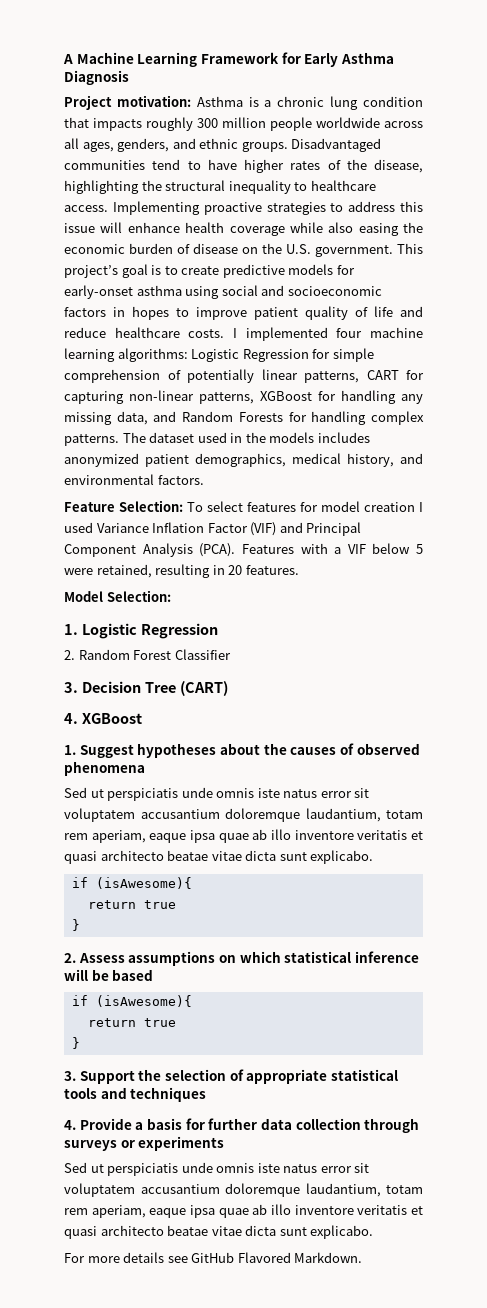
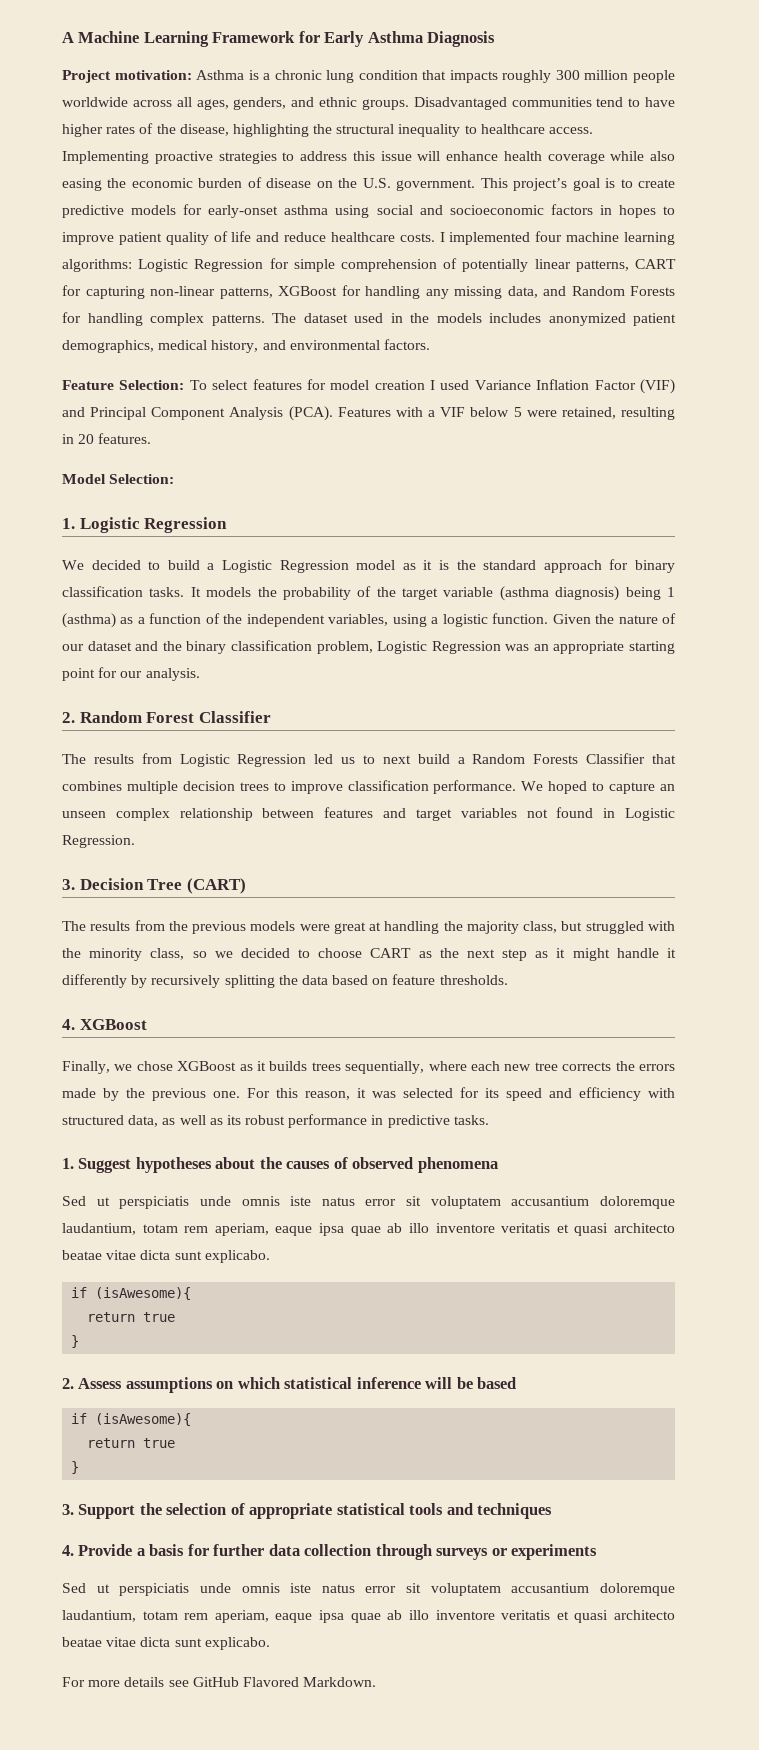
+ We decided to build a Logistic Regression model as it is the standard approach for binary classification tasks. It models the probability of the target variable (asthma diagnosis) being 1 (asthma) as a function of the independent variables, using a logistic function. Given the nature of our dataset and the binary classification problem, Logistic Regression was an appropriate starting point for our analysis.
  2. Random Forest Classifier
+ The results from Logistic Regression led us to next build a Random Forests Classifier that combines multiple decision trees to improve classification performance. We hoped to capture an unseen complex relationship between features and target variables not found in Logistic Regression.
  3. Decision Tree (CART)
+ The results from the previous models were great at handling the majority class, but struggled with the minority class, so we decided to choose CART as the next step as it might handle it differently by recursively splitting the data based on feature thresholds.
  4. XGBoost
+ Finally, we chose XGBoost as it builds trees sequentially, where each new tree corrects the errors made by the previous one. For this reason, it was selected for its speed and efficiency with structured data, as well as its robust performance in predictive tasks.

